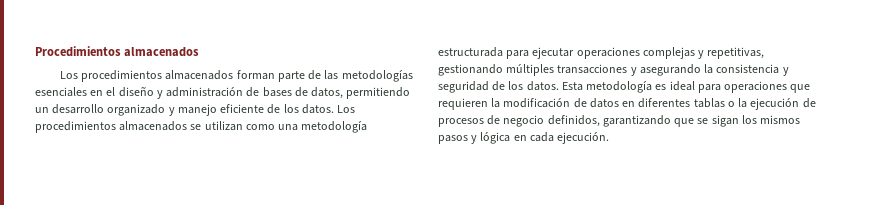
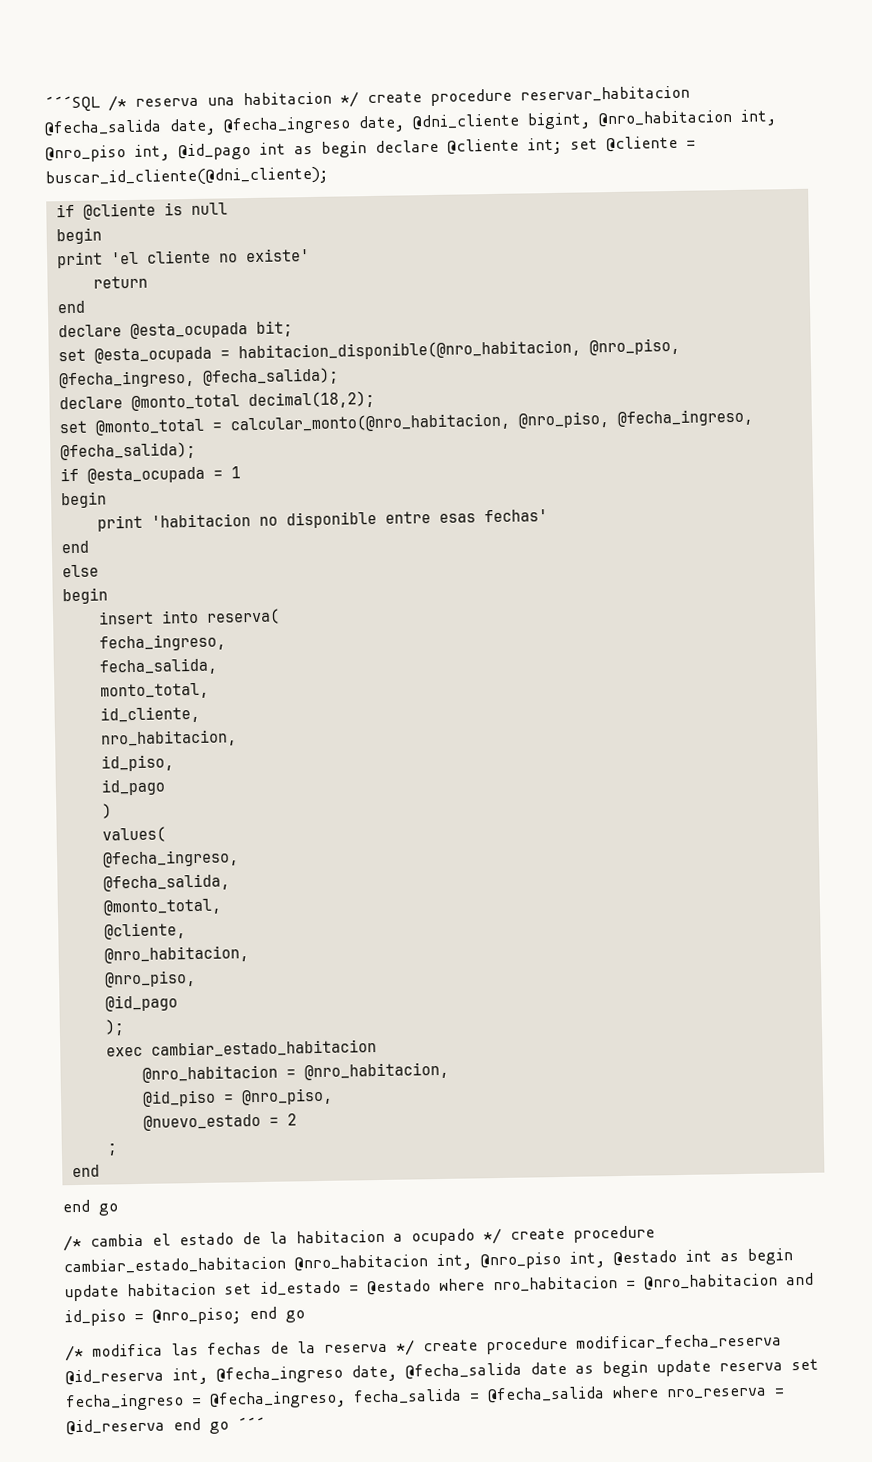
- Procedimientos almacenados
- Los procedimientos almacenados forman parte de las metodologías esenciales en el diseño y administración de bases de datos, permitiendo un desarrollo organizado y manejo eficiente de los datos. Los procedimientos almacenados se utilizan como una metodología estructurada para ejecutar operaciones complejas y repetitivas, gestionando múltiples transacciones y asegurando la consistencia y seguridad de los datos. Esta metodología es ideal para operaciones que requieren la modificación de datos en diferentes tablas o la ejecución de procesos de negocio definidos, garantizando que se sigan los mismos pasos y lógica en cada ejecución.
+ ´´´SQL /* reserva una habitacion */ create procedure reservar_habitacion @fecha_salida date, @fecha_ingreso date, @dni_cliente bigint, @nro_habitacion int, @nro_piso int, @id_pago int as begin declare @cliente int; set @cliente = buscar_id_cliente(@dni_cliente);
+ if @cliente is null
+ begin
+ print 'el cliente no existe'
+ return
+ end
+ declare @esta_ocupada bit;
+ set @esta_ocupada = habitacion_disponible(@nro_habitacion, @nro_piso, @fecha_ingreso, @fecha_salida);
+ declare @monto_total decimal(18,2);
+ set @monto_total = calcular_monto(@nro_habitacion, @nro_piso, @fecha_ingreso, @fecha_salida);
+ if @esta_ocupada = 1
+ begin
+ print 'habitacion no disponible entre esas fechas'
+ end
+ else
+ begin
+ insert into reserva(
+ fecha_ingreso,
+ fecha_salida,
+ monto_total,
+ id_cliente,
+ nro_habitacion,
+ id_piso,
+ id_pago
+ )
+ values(
+ @fecha_ingreso,
+ @fecha_salida,
+ @monto_total,
+ @cliente,
+ @nro_habitacion,
+ @nro_piso,
+ @id_pago
+ );
+ exec cambiar_estado_habitacion
+ @nro_habitacion = @nro_habitacion,
+ @id_piso = @nro_piso,
+ @nuevo_estado = 2
+ ;
+ end
+ end go
+ /* cambia el estado de la habitacion a ocupado */ create procedure cambiar_estado_habitacion @nro_habitacion int, @nro_piso int, @estado int as begin update habitacion set id_estado = @estado where nro_habitacion = @nro_habitacion and id_piso = @nro_piso; end go
+ /* modifica las fechas de la reserva */ create procedure modificar_fecha_reserva @id_reserva int, @fecha_ingreso date, @fecha_salida date as begin update reserva set fecha_ingreso = @fecha_ingreso, fecha_salida = @fecha_salida where nro_reserva = @id_reserva end go ´´´

